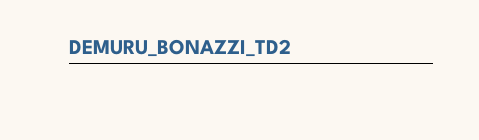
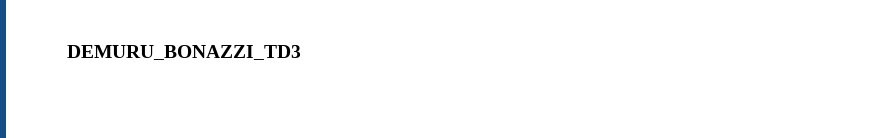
- DEMURU_BONAZZI_TD2
+ DEMURU_BONAZZI_TD3

